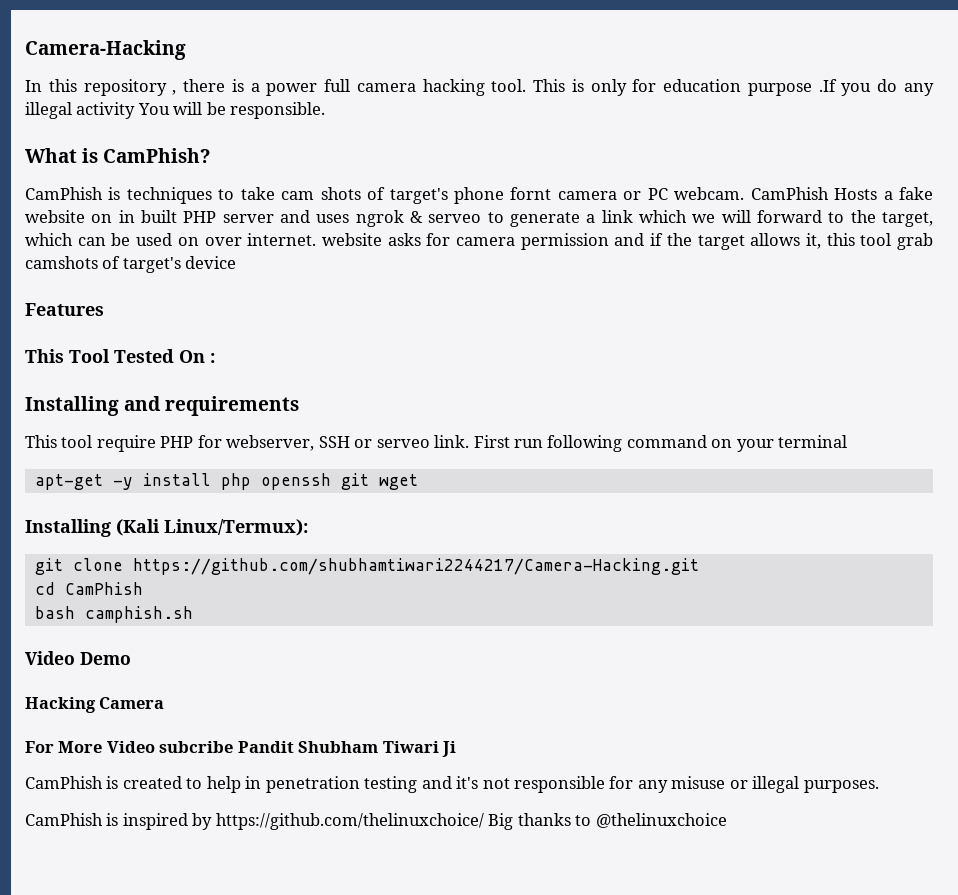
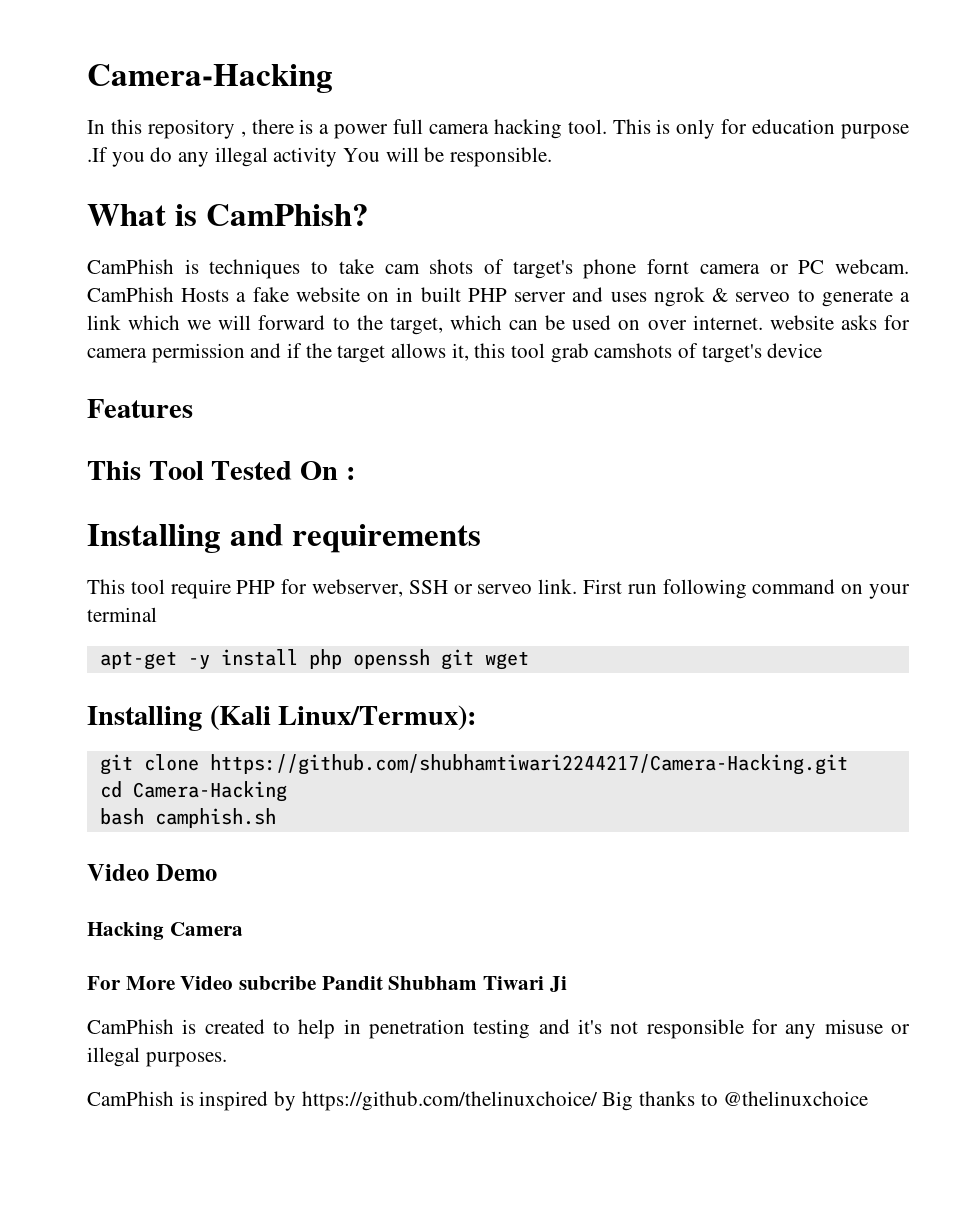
- cd CamPhish
+ cd Camera-Hacking

